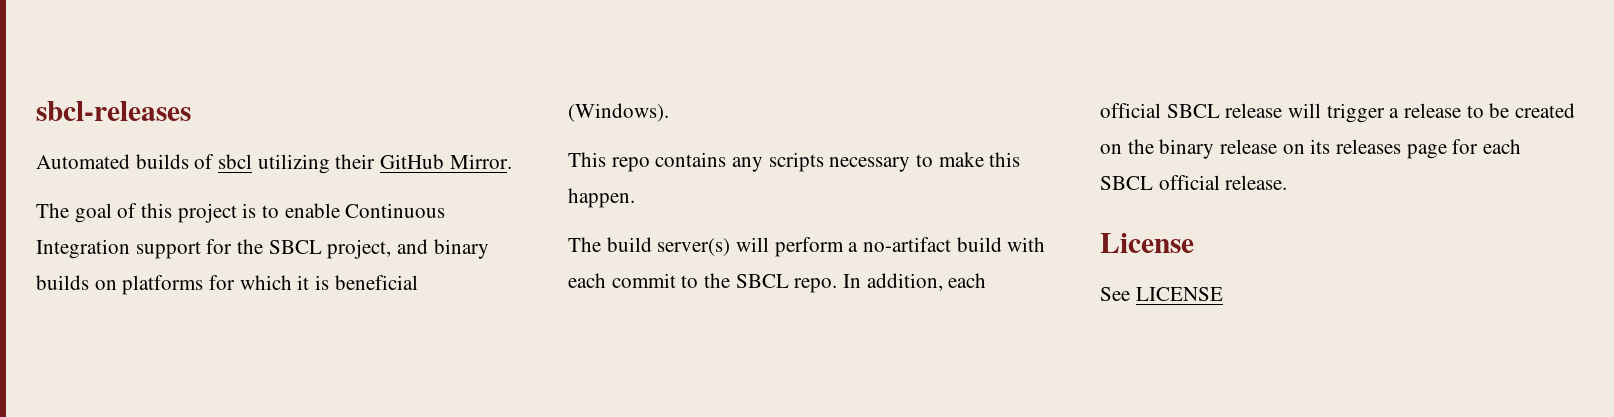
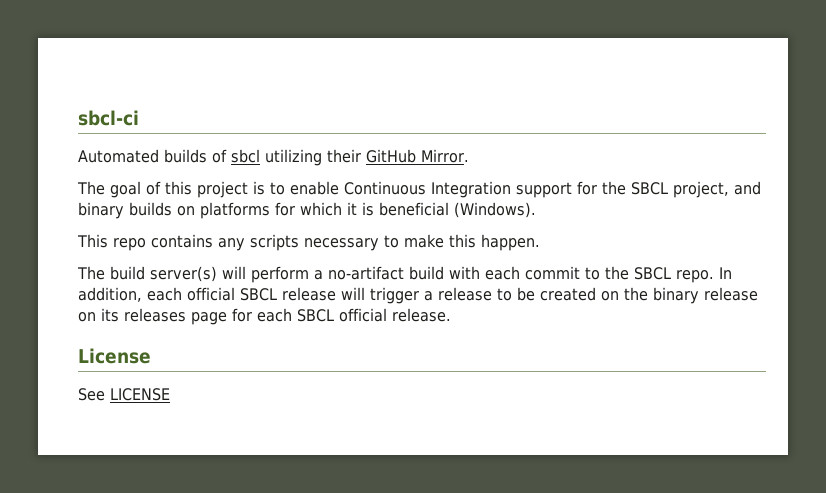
- sbcl-releases
+ sbcl-ci

